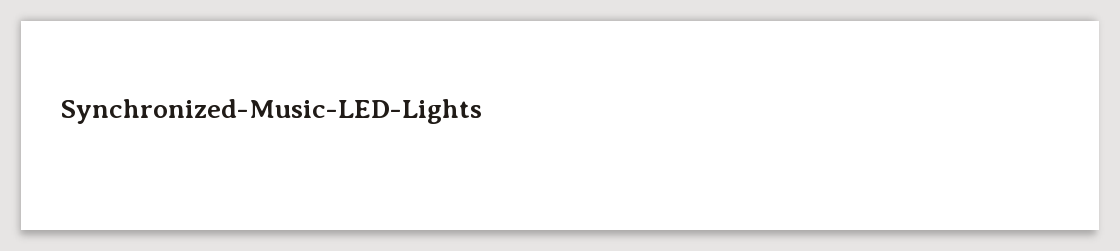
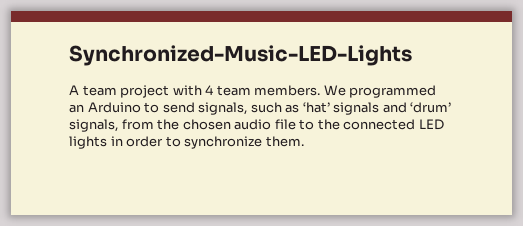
+ A team project with 4 team members. We programmed an Arduino to send signals, such as ‘hat’ signals and ‘drum’ signals, from the chosen audio file to the connected LED lights in order to synchronize them.

